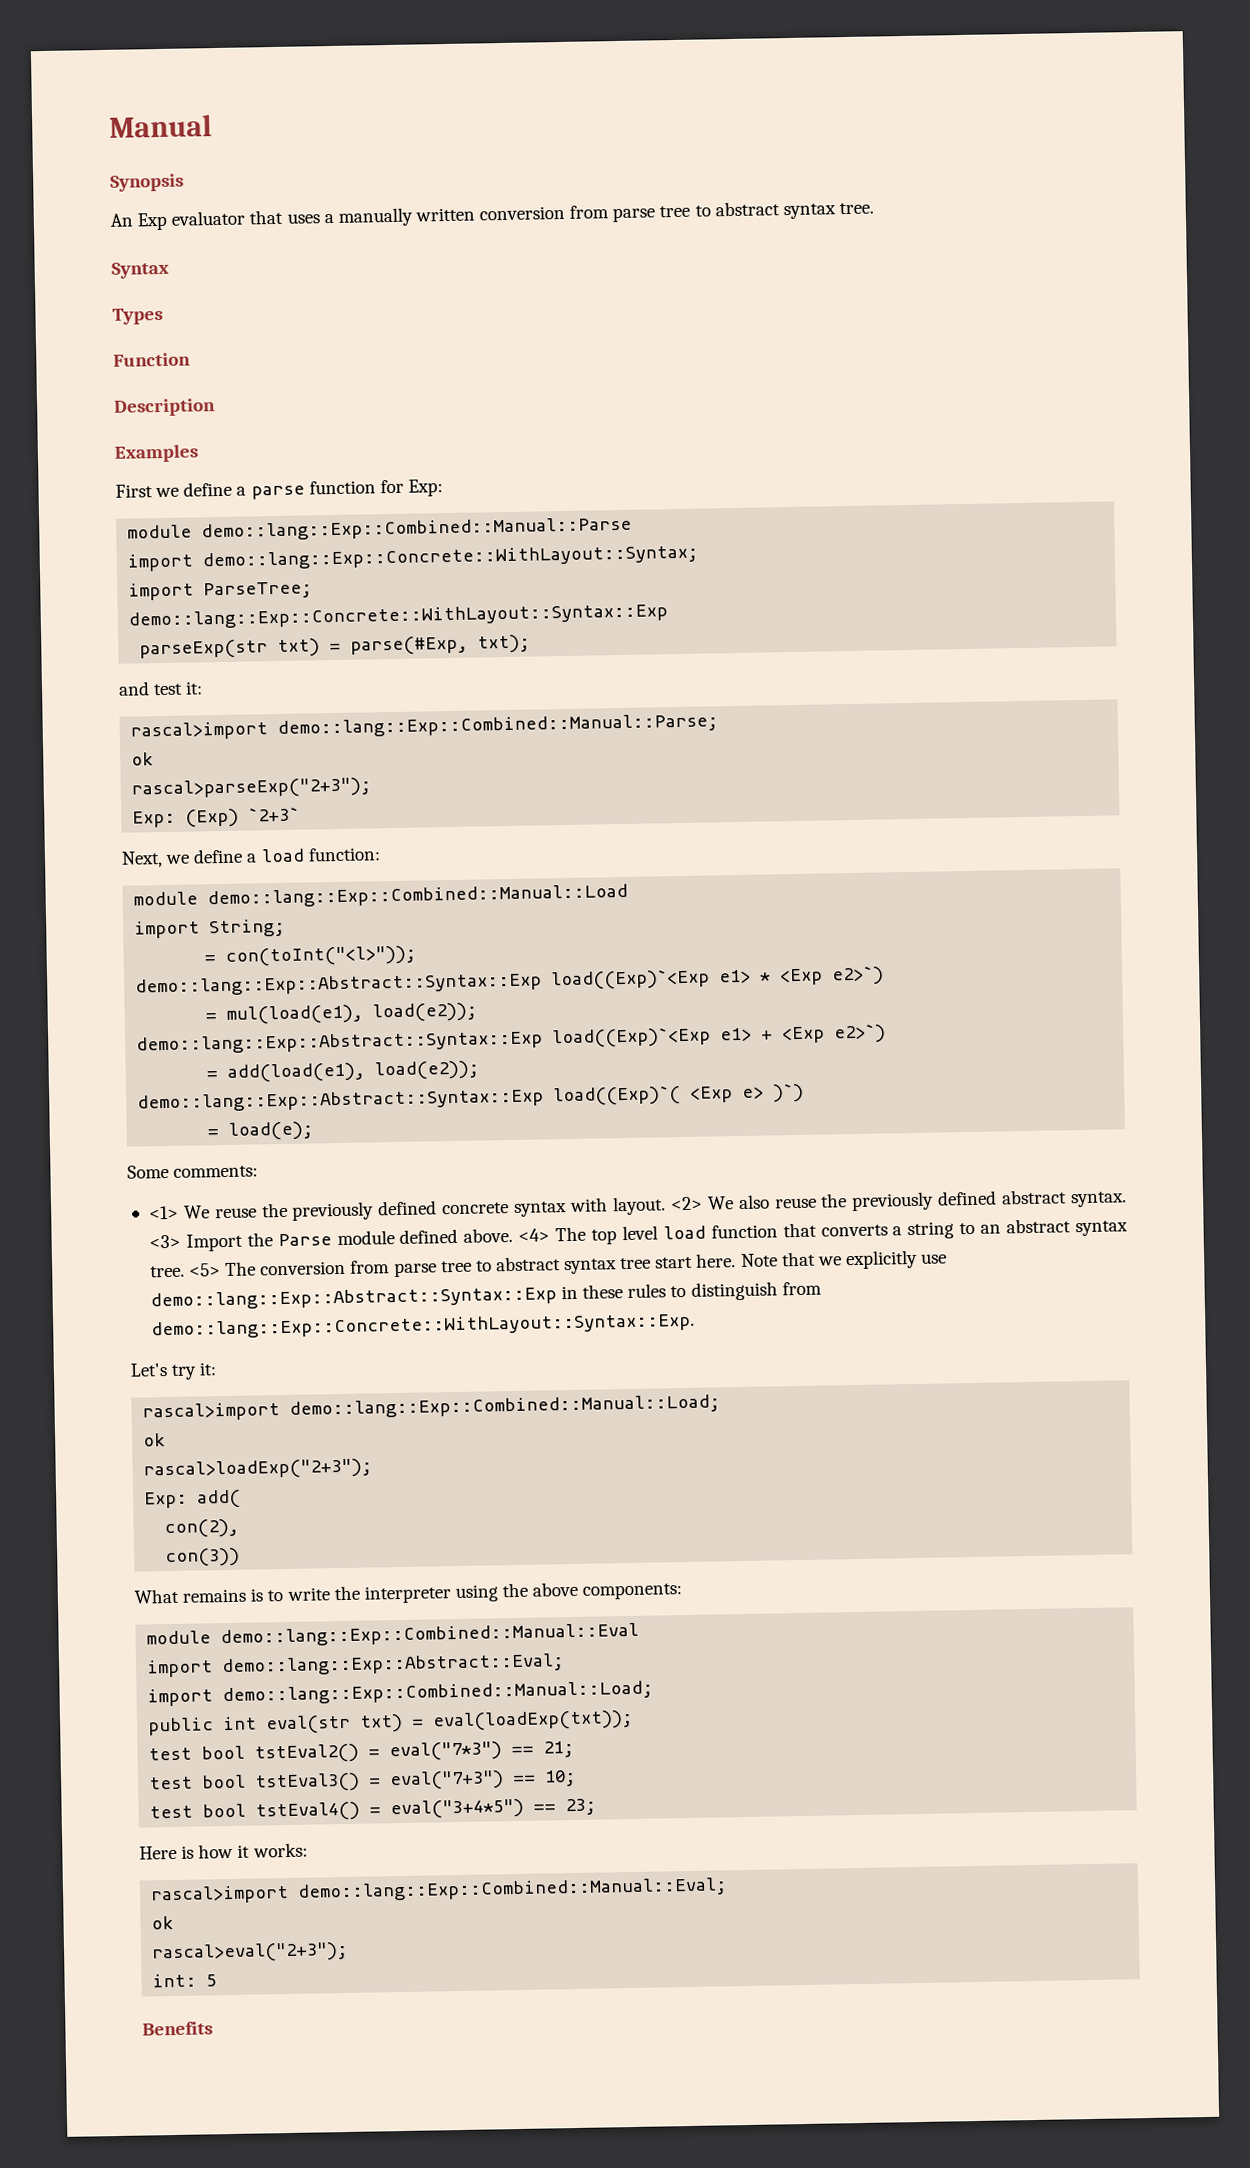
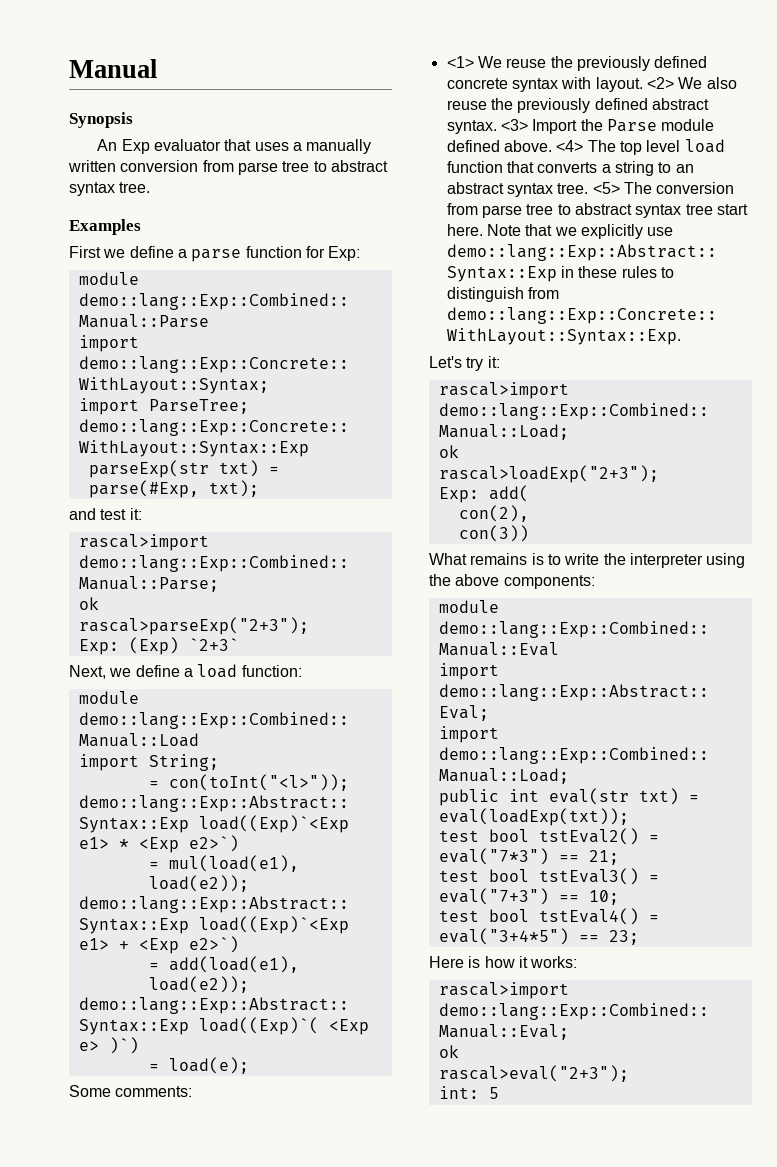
- Syntax
- Types
- Function
- Description
- Benefits

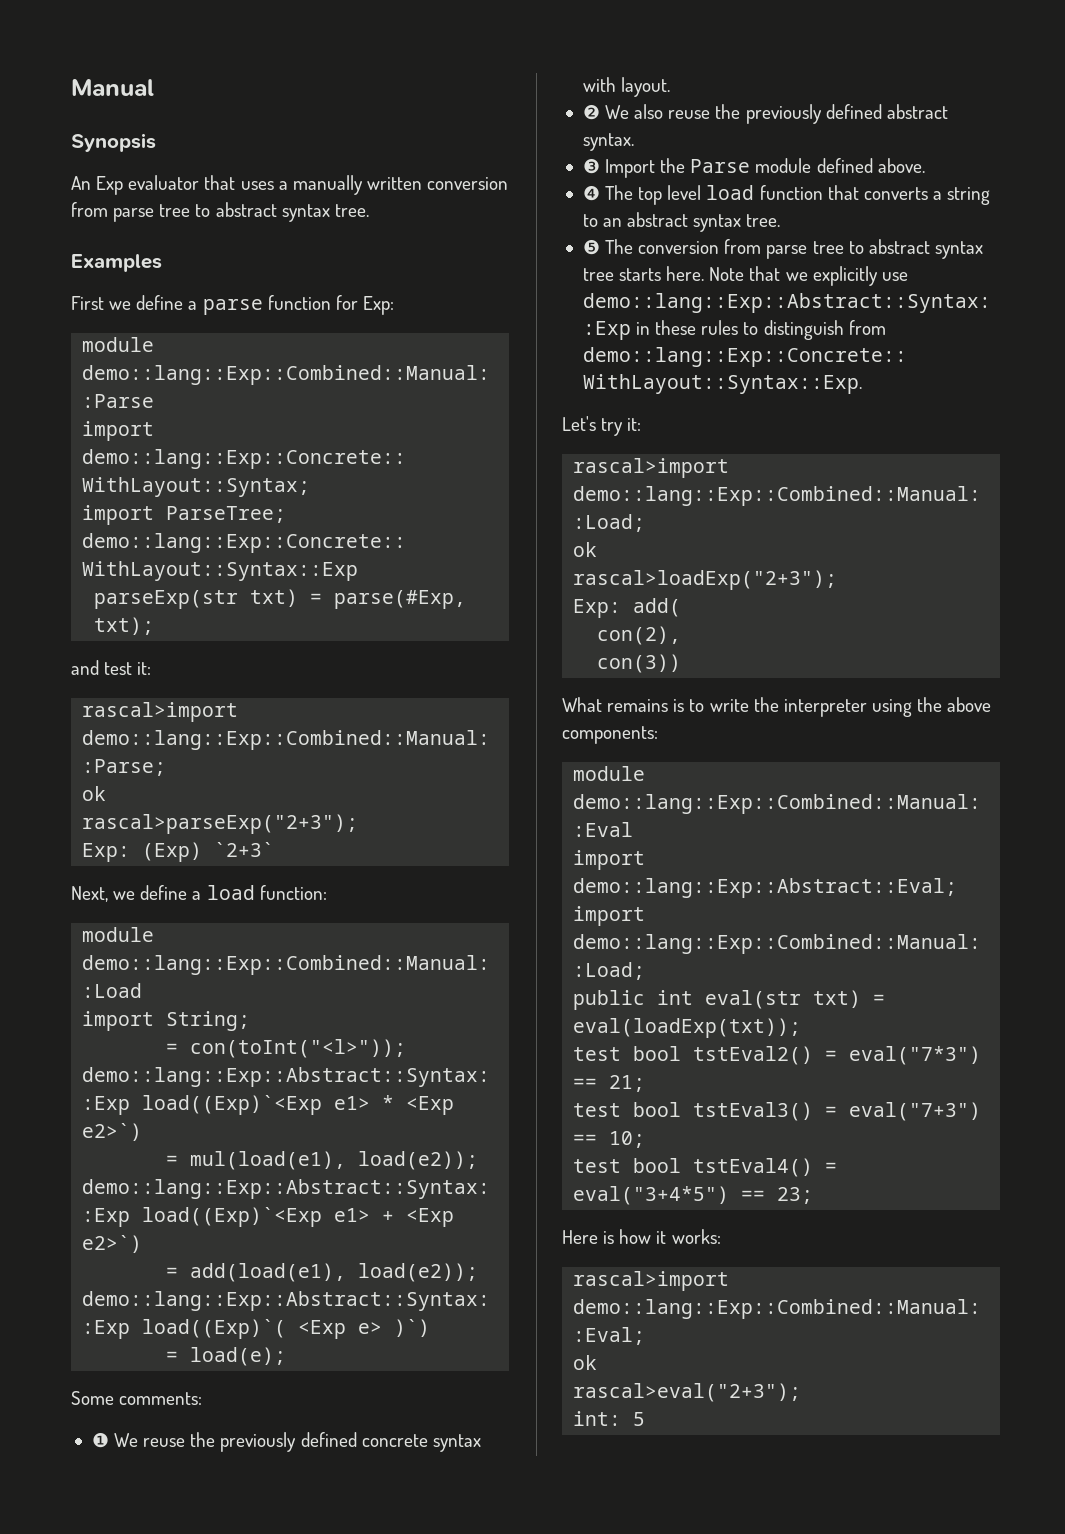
- <1> We reuse the previously defined concrete syntax with layout. <2> We also reuse the previously defined abstract syntax. <3> Import the Parse module defined above. <4> The top level load function that converts a string to an abstract syntax tree. <5> The conversion from parse tree to abstract syntax tree start here.
+ ❶ We reuse the previously defined concrete syntax with layout.
+ ❷ We also reuse the previously defined abstract syntax.
+ ❸ Import the Parse module defined above.
+ ❹ The top level load function that converts a string to an abstract syntax tree.
+ ❺ The conversion from parse tree to abstract syntax tree starts here.

